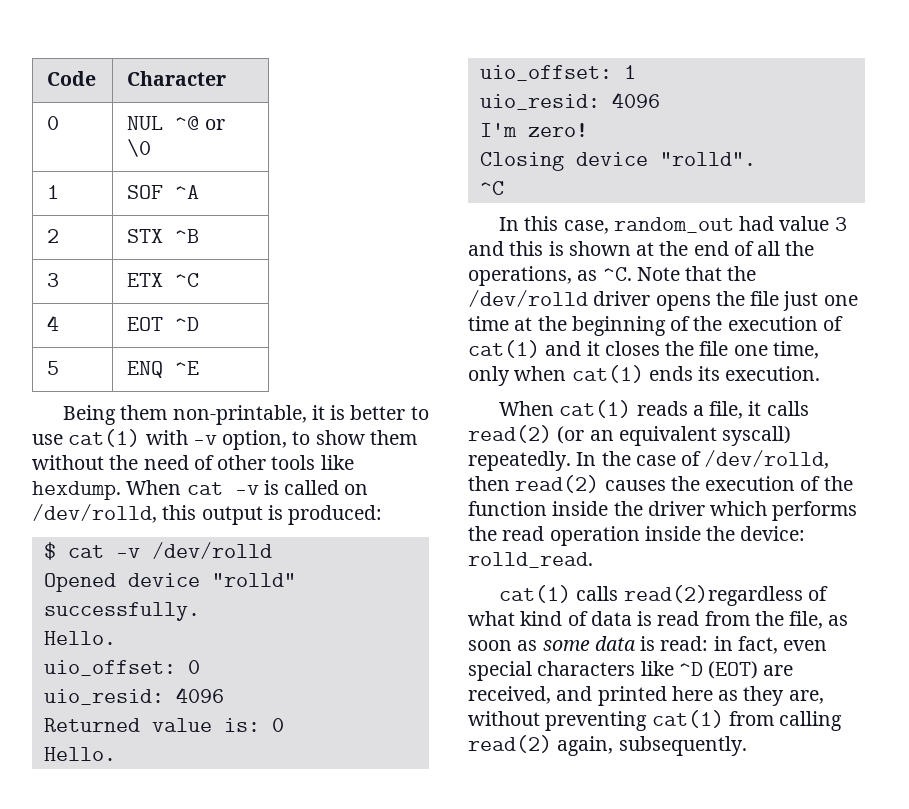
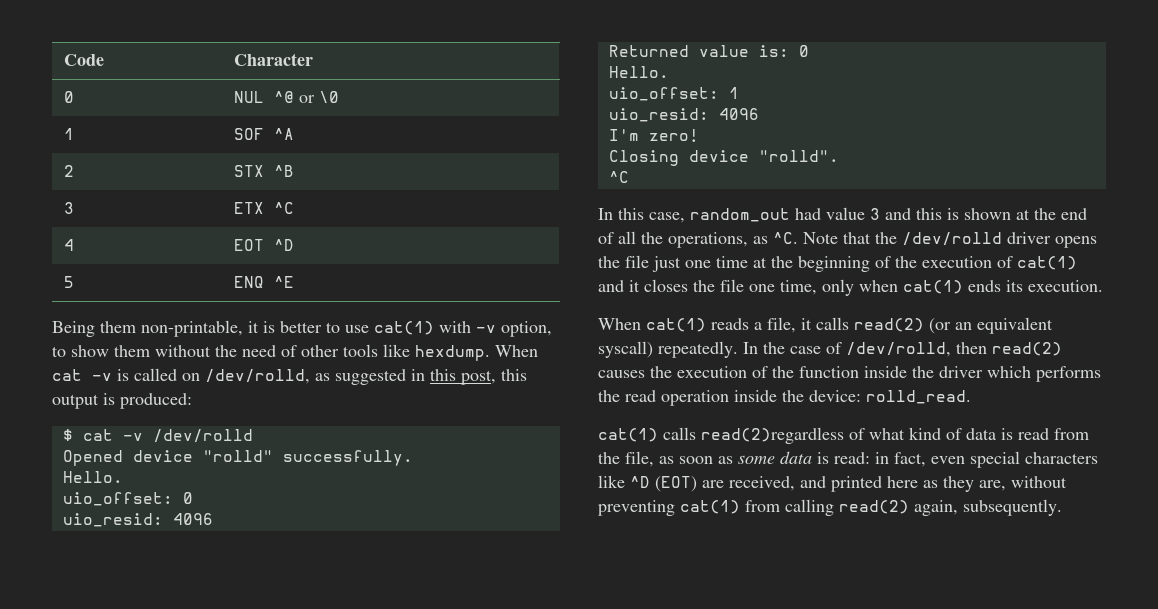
- When cat -v is called on /dev/rolld, this output is produced:
+ When cat -v is called on /dev/rolld, as suggested in this post, this output is produced:

